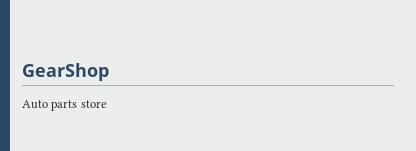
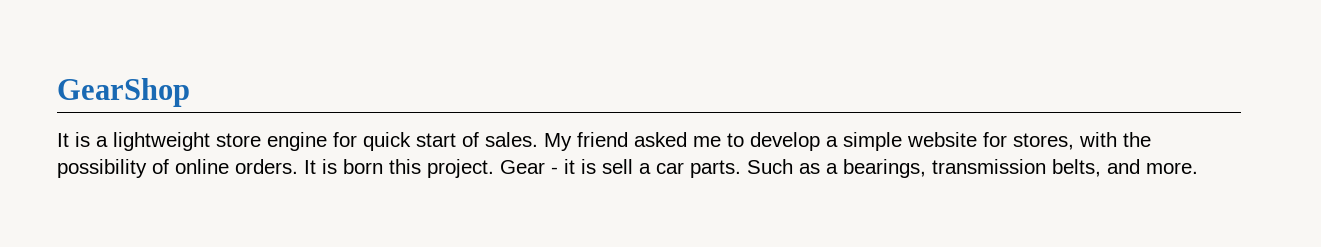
- Auto parts store
+ It is a lightweight store engine for quick start of sales. My friend asked me to develop a simple website for stores, with the possibility of online orders. It is born this project. Gear - it is sell a car parts. Such as a bearings, transmission belts, and more.

